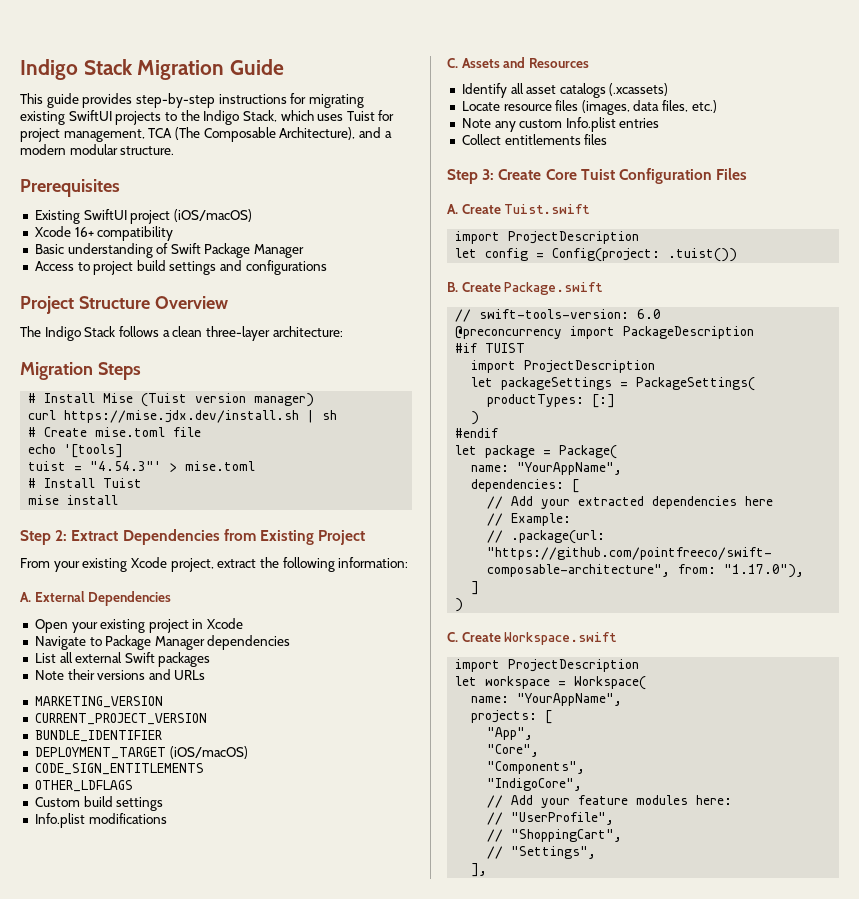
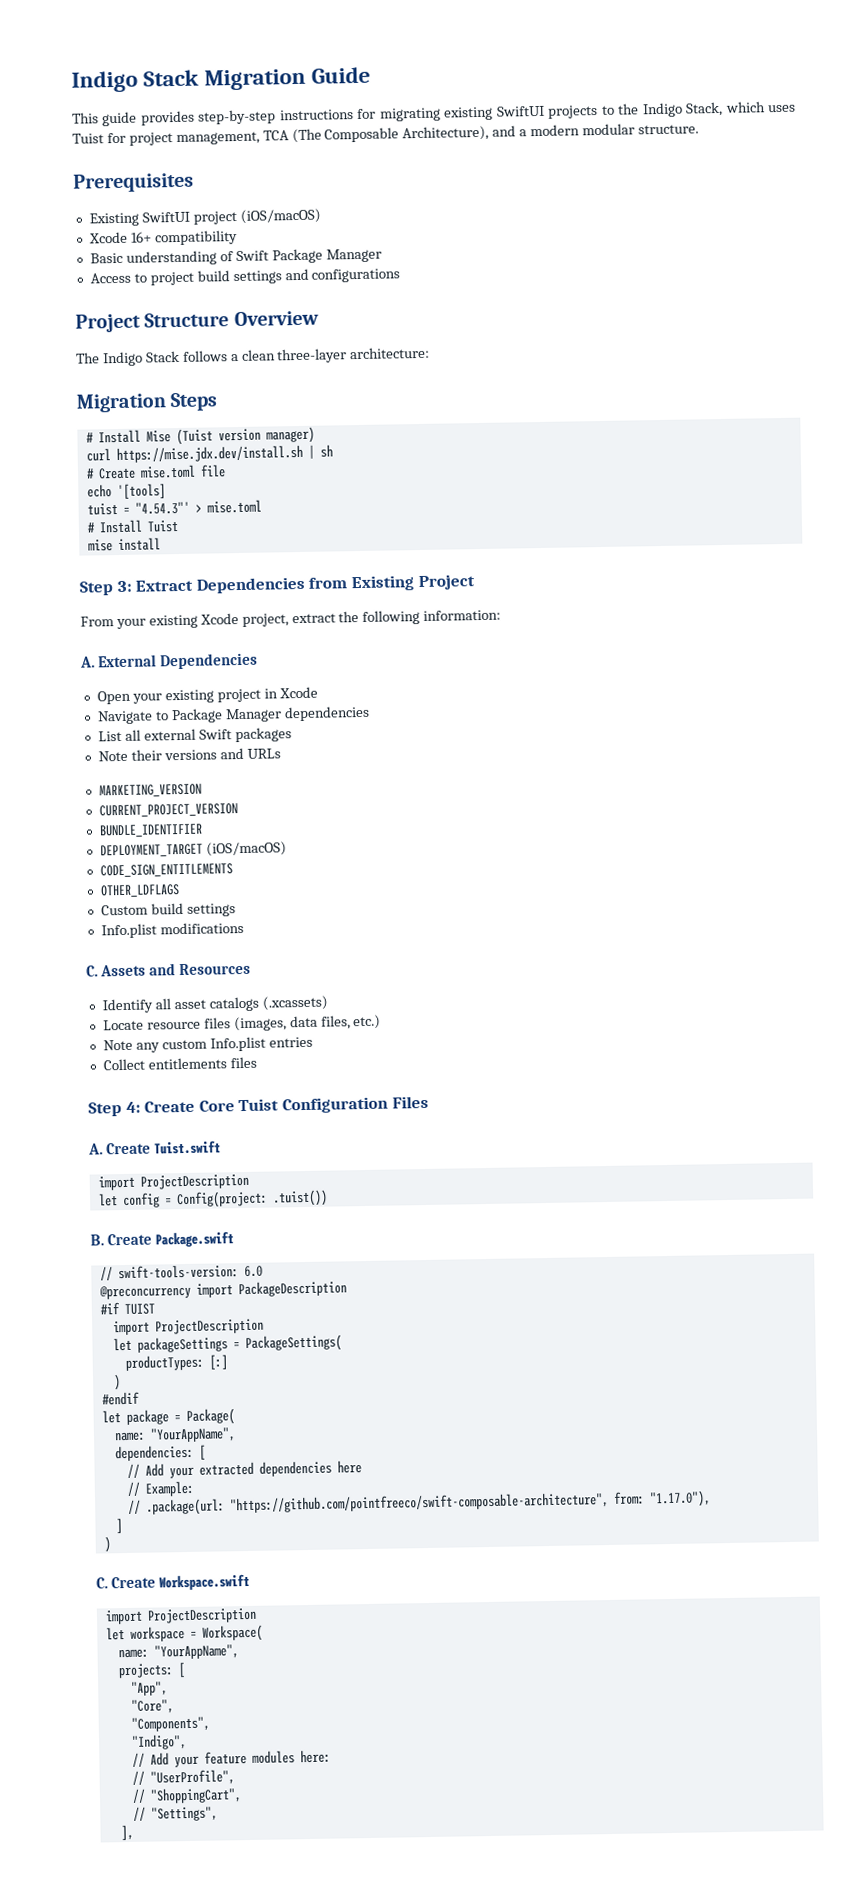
- Step 2: Extract Dependencies from Existing Project
+ Step 3: Extract Dependencies from Existing Project
- Step 3: Create Core Tuist Configuration Files
+ Step 4: Create Core Tuist Configuration Files
- "IndigoCore",
+ "Indigo",

